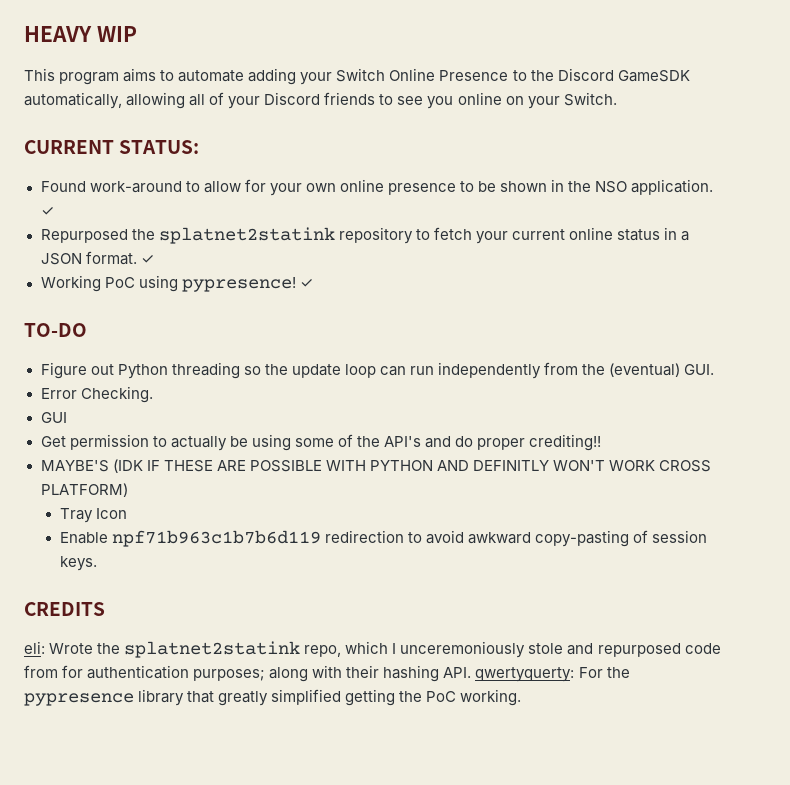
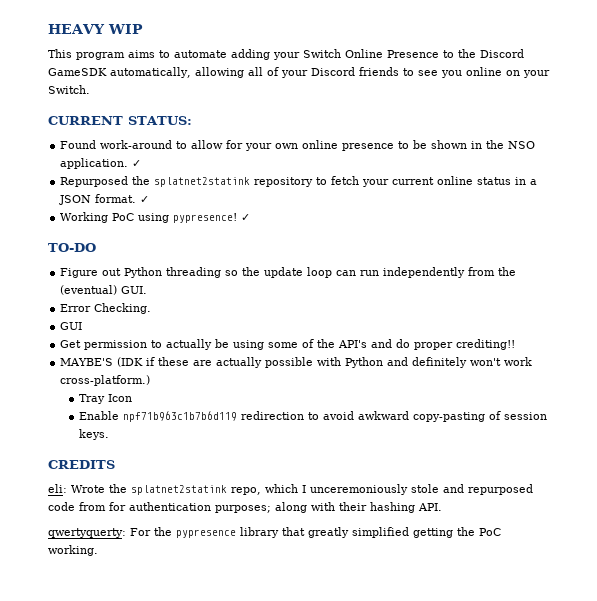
- MAYBE'S (IDK IF THESE ARE POSSIBLE WITH PYTHON AND DEFINITLY WON'T WORK CROSS PLATFORM)
+ MAYBE'S (IDK if these are actually possible with Python and definitely won't work cross-platform.)
- eli: Wrote the splatnet2statink repo, which I unceremoniously stole and repurposed code from for authentication purposes; along with their hashing API. qwertyquerty: For the pypresence library that greatly simplified getting the PoC working.
+ eli: Wrote the splatnet2statink repo, which I unceremoniously stole and repurposed code from for authentication purposes; along with their hashing API.
+ qwertyquerty: For the pypresence library that greatly simplified getting the PoC working.

